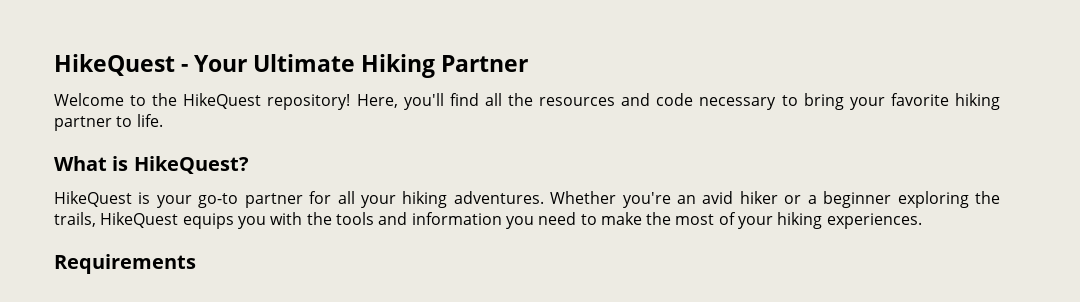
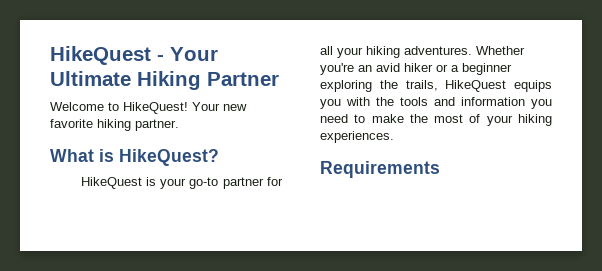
- Welcome to the HikeQuest repository! Here, you'll find all the resources and code necessary to bring your favorite hiking partner to life.
+ Welcome to HikeQuest! Your new favorite hiking partner.

